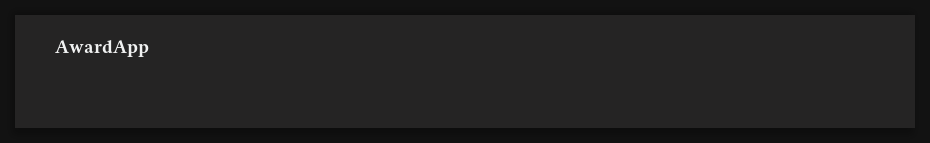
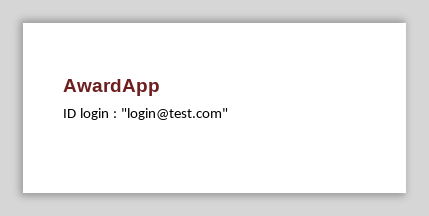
+ ID login : "login@test.com"

